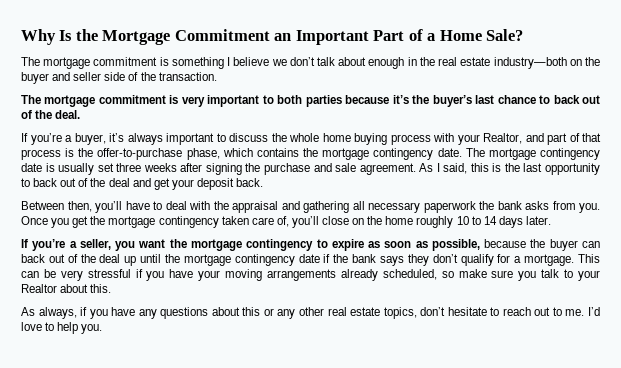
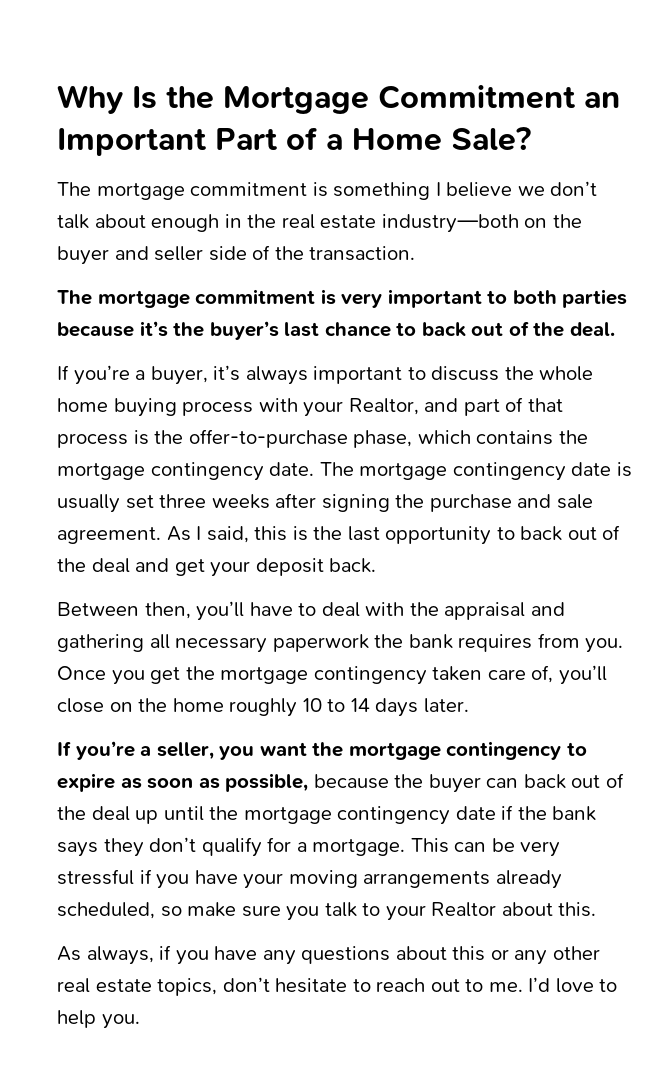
- Between then, you’ll have to deal with the appraisal and gathering all necessary paperwork the bank asks from you.
+ Between then, you’ll have to deal with the appraisal and gathering all necessary paperwork the bank requires from you.

